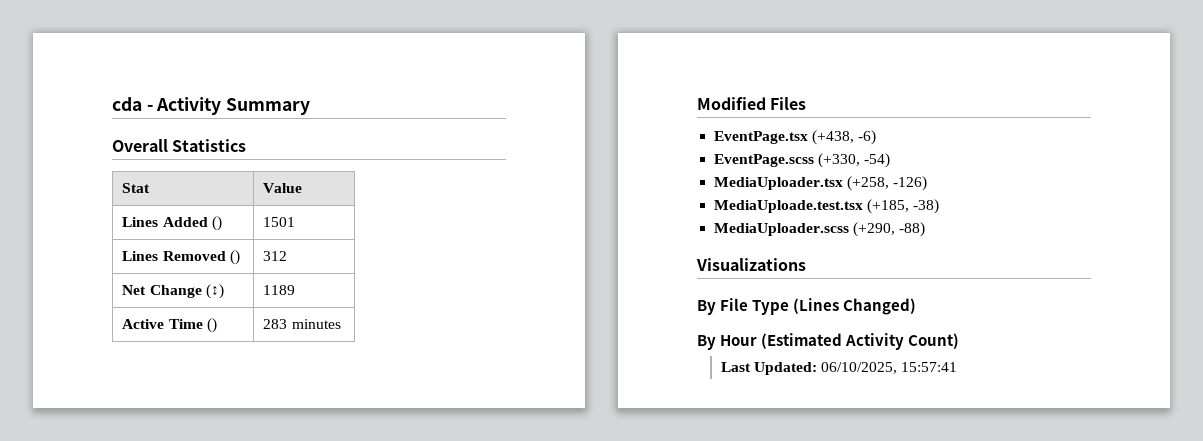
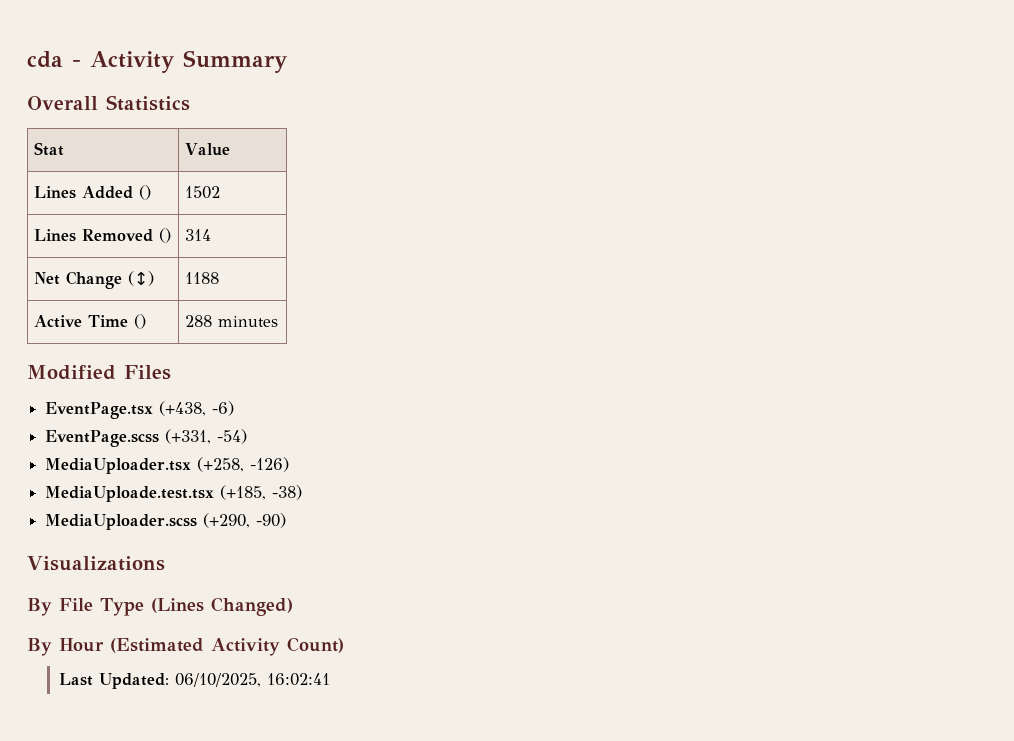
- Lines Added () | 1501
+ Lines Added () | 1502
- Lines Removed () | 312
+ Lines Removed () | 314
- Net Change (↕) | 1189
+ Net Change (↕) | 1188
- Active Time () | 283 minutes
+ Active Time () | 288 minutes
- EventPage.scss (+330, -54)
+ EventPage.scss (+331, -54)
- MediaUploader.scss (+290, -88)
+ MediaUploader.scss (+290, -90)
- Last Updated: 06/10/2025, 15:57:41
+ Last Updated: 06/10/2025, 16:02:41

